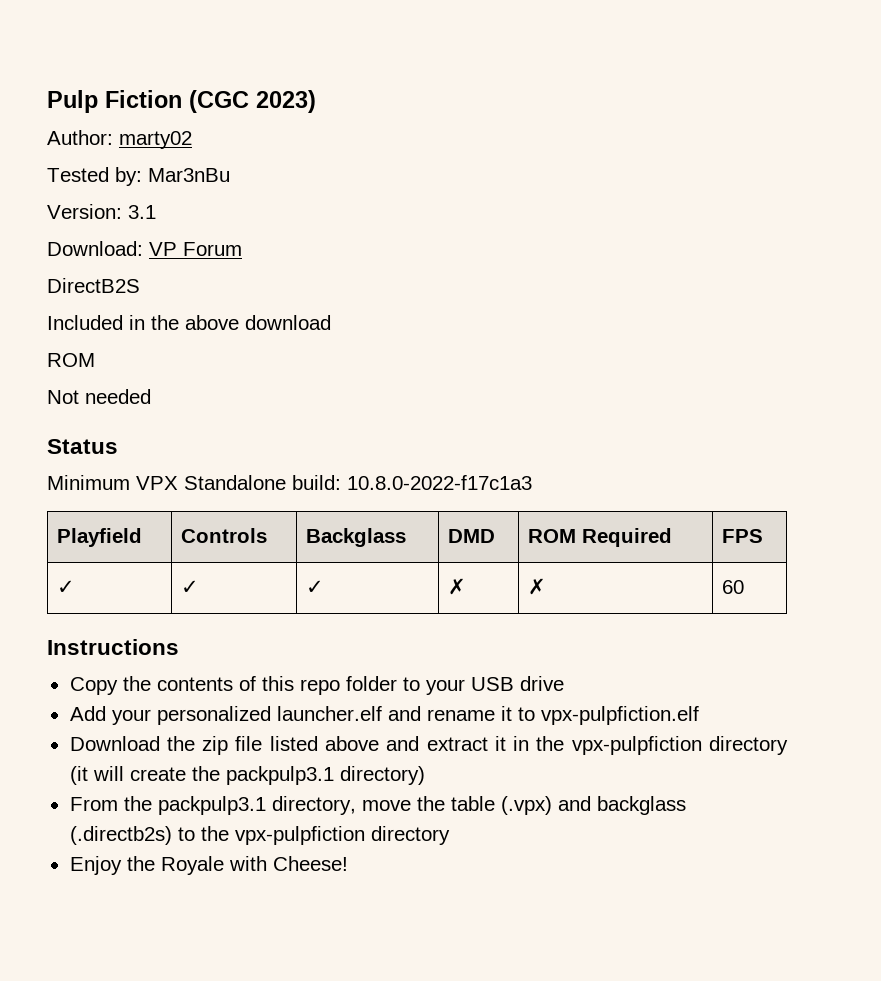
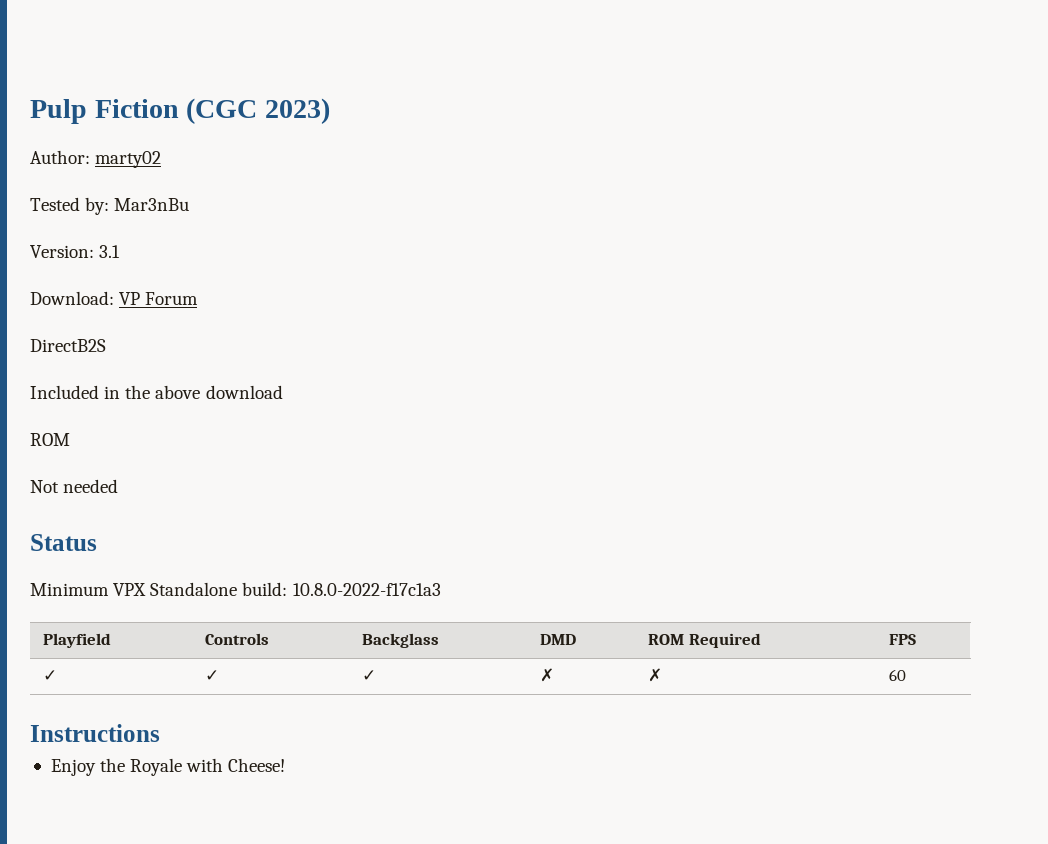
- Copy the contents of this repo folder to your USB drive
- Add your personalized launcher.elf and rename it to vpx-pulpfiction.elf
- Download the zip file listed above and extract it in the vpx-pulpfiction directory (it will create the packpulp3.1 directory)
- From the packpulp3.1 directory, move the table (.vpx) and backglass (.directb2s) to the vpx-pulpfiction directory

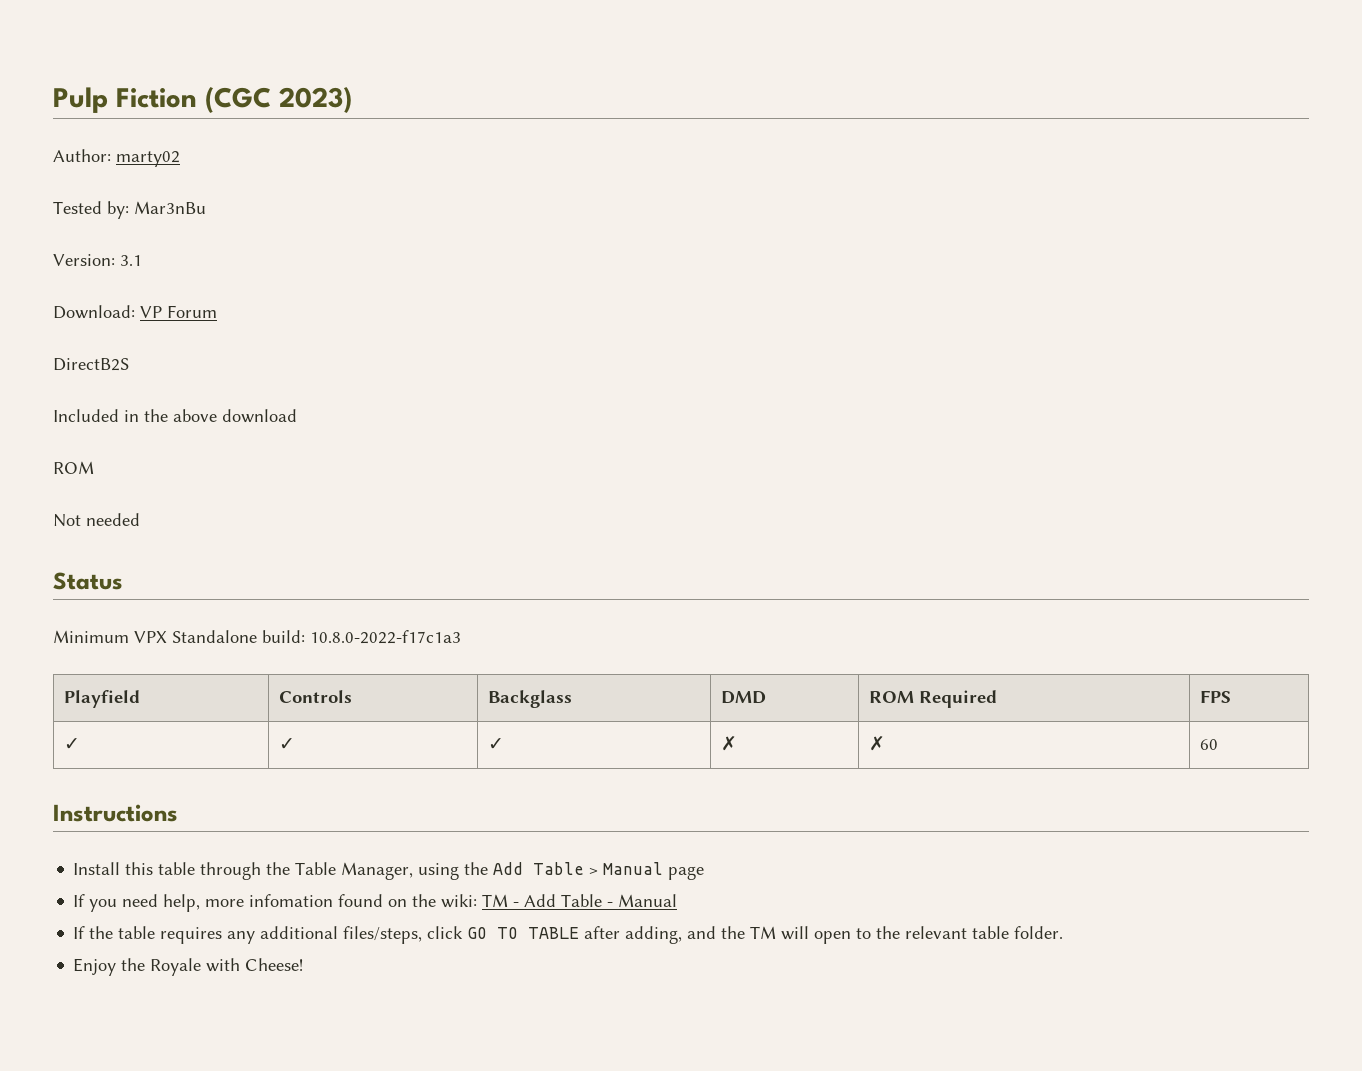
+ Install this table through the Table Manager, using the Add Table > Manual page
+ If you need help, more infomation found on the wiki: TM - Add Table - Manual
+ If the table requires any additional files/steps, click GO TO TABLE after adding, and the TM will open to the relevant table folder.

